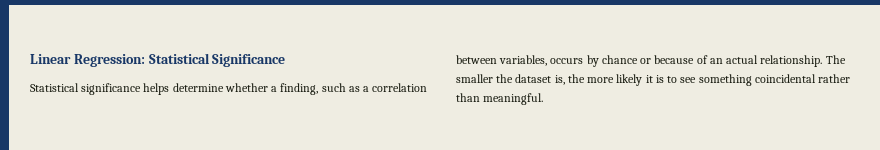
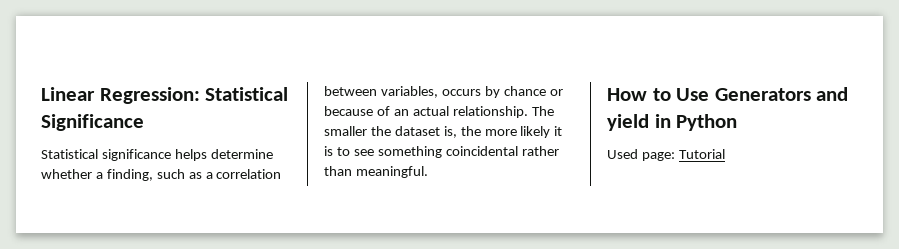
+ How to Use Generators and yield in Python
+ Used page: Tutorial

